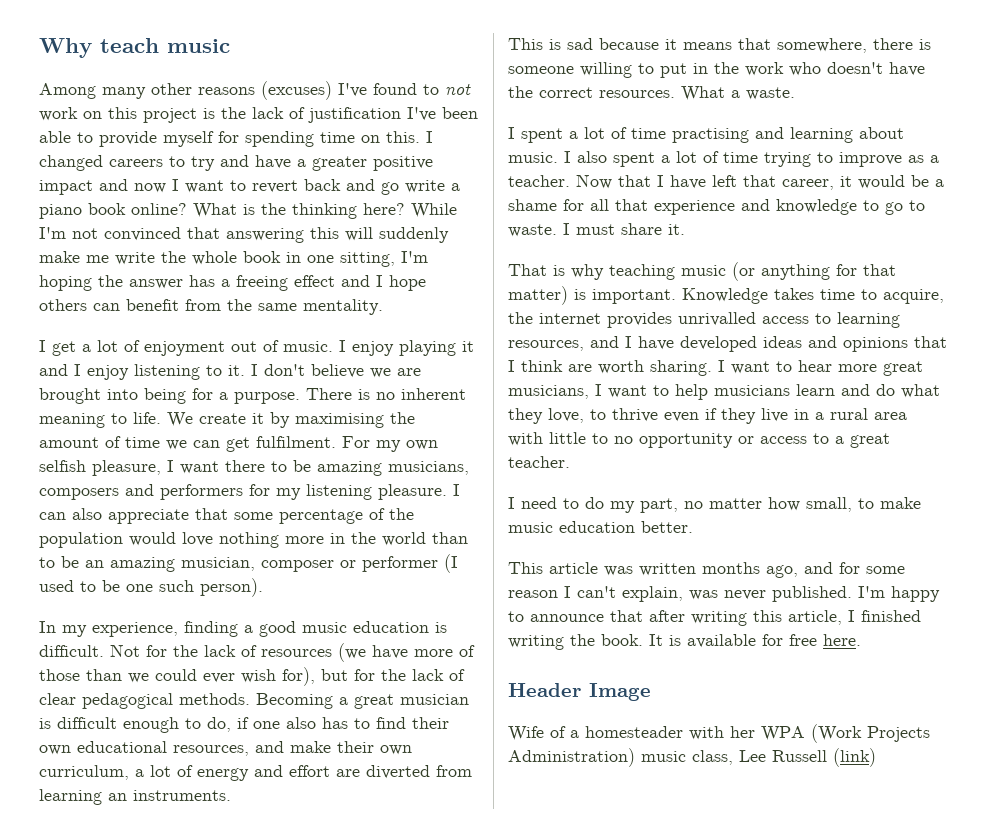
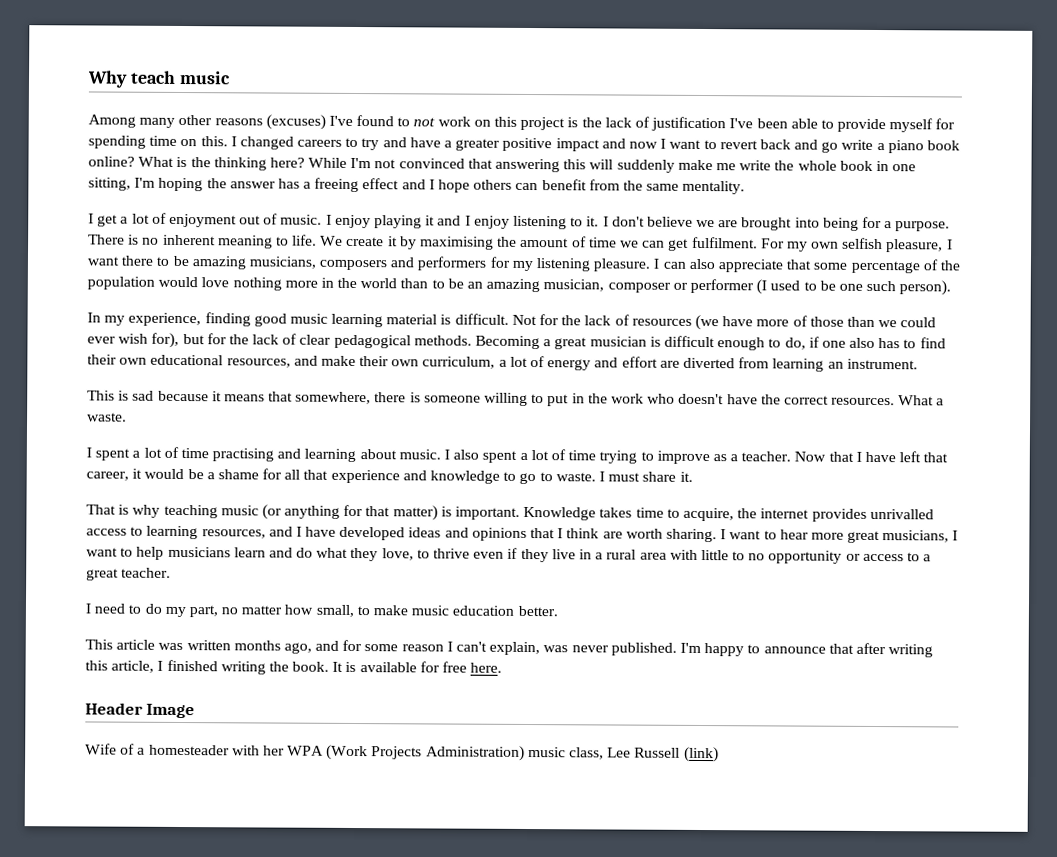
- In my experience, finding a good music education is difficult.
+ In my experience, finding good music learning material is difficult.
- Becoming a great musician is difficult enough to do, if one also has to find their own educational resources, and make their own curriculum, a lot of energy and effort are diverted from learning an instruments.
+ Becoming a great musician is difficult enough to do, if one also has to find their own educational resources, and make their own curriculum, a lot of energy and effort are diverted from learning an instrument.

